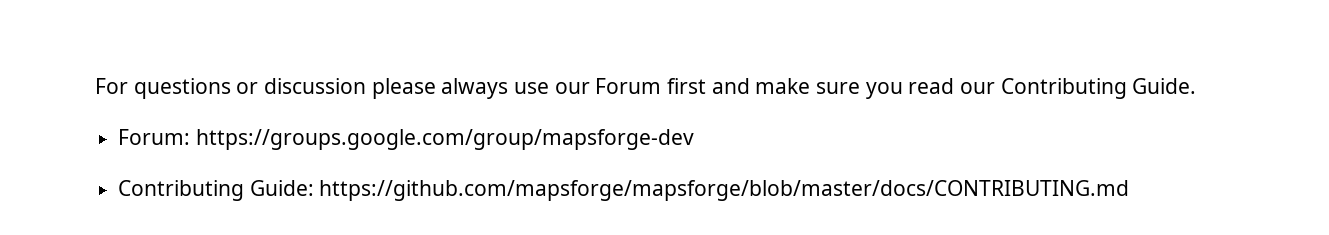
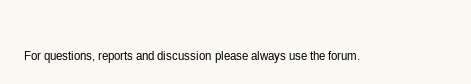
- For questions or discussion please always use our Forum first and make sure you read our Contributing Guide.
- Forum: https://groups.google.com/group/mapsforge-dev
- Contributing Guide: https://github.com/mapsforge/mapsforge/blob/master/docs/CONTRIBUTING.md
+ For questions, reports and discussion please always use the forum.

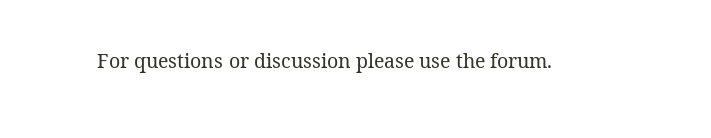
- For questions, reports and discussion please always use the forum.
+ For questions or discussion please use the forum.

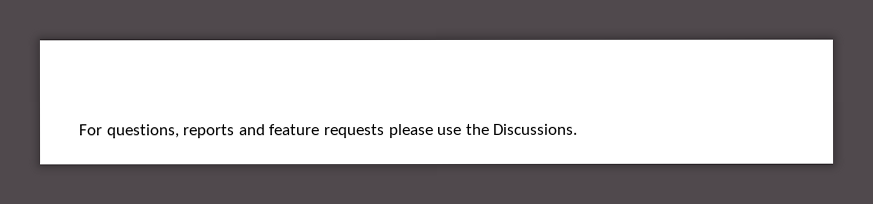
- For questions or discussion please use the forum.
+ For questions, reports and feature requests please use the Discussions.

